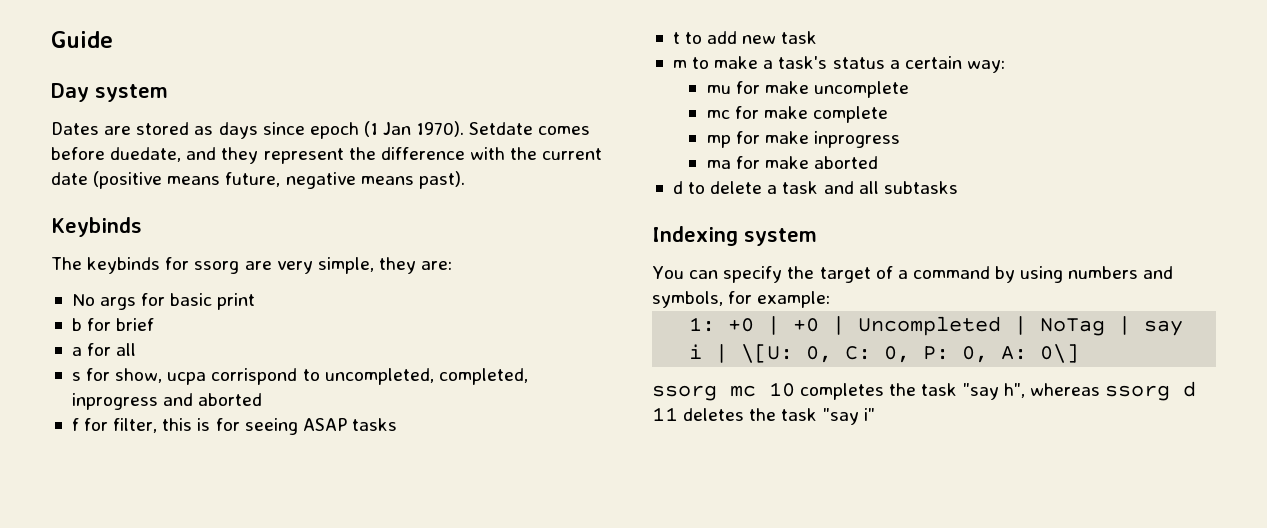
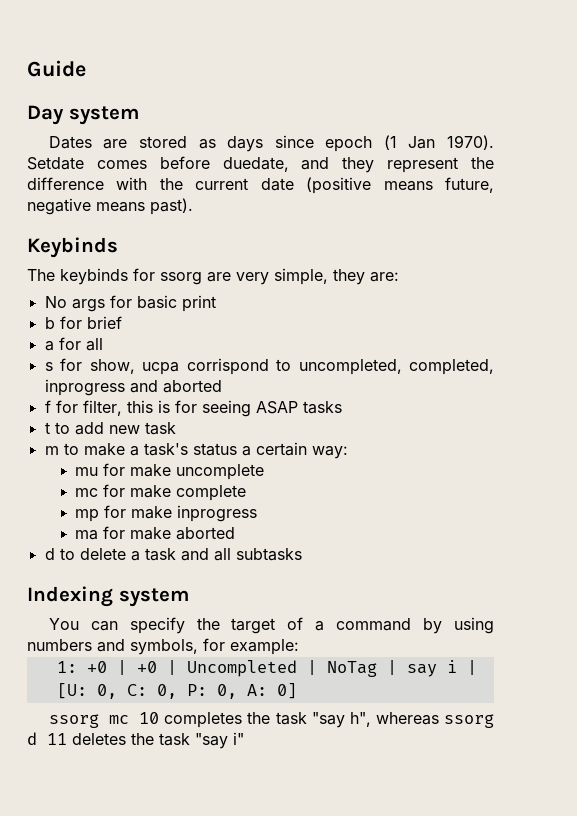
- 1: +0 | +0 | Uncompleted | NoTag | say i | \[U: 0, C: 0, P: 0, A: 0\]
+ 1: +0 | +0 | Uncompleted | NoTag | say i | [U: 0, C: 0, P: 0, A: 0]

